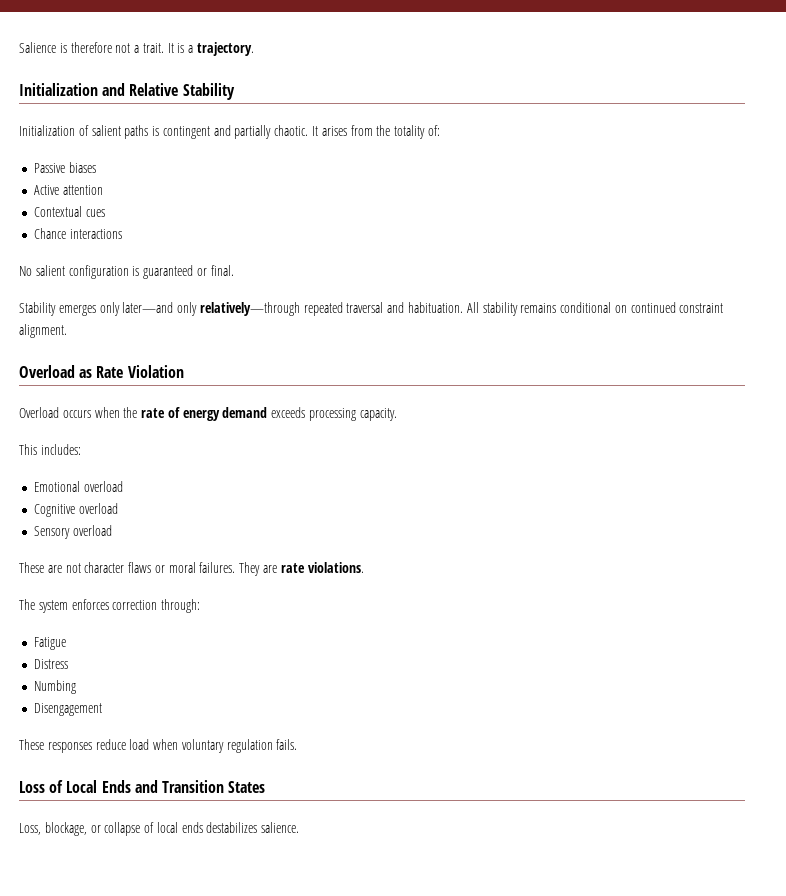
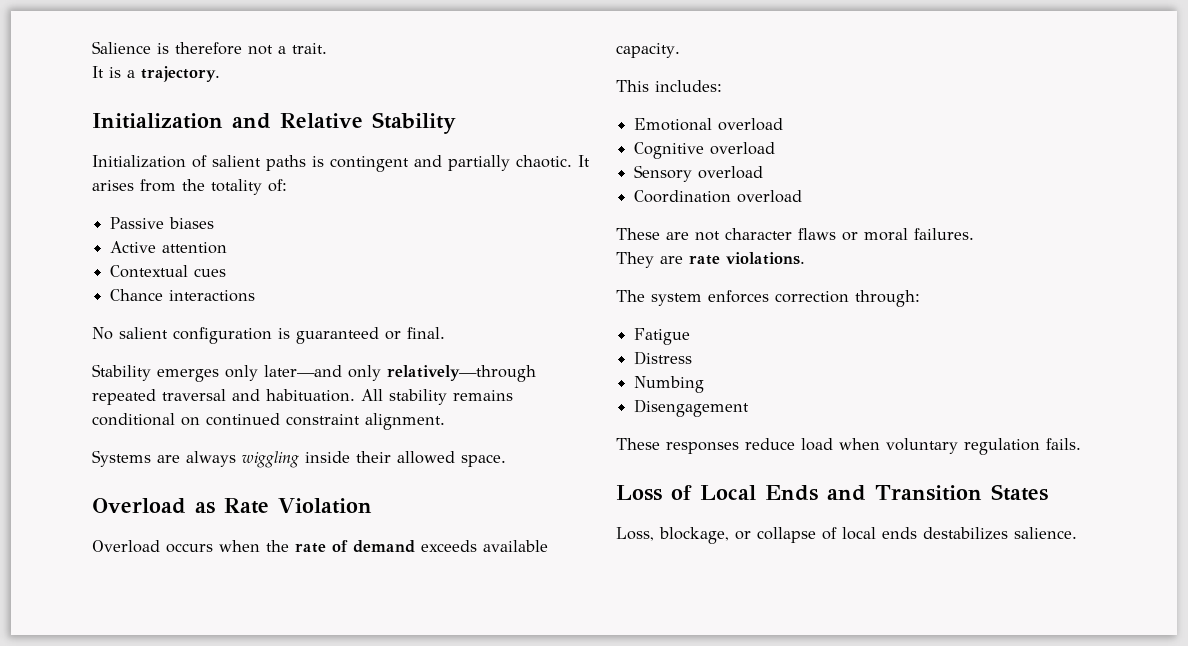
- Salience is therefore not a trait. It is a trajectory.
+ Salience is therefore not a trait.
+ It is a trajectory.
+ Systems are always wiggling inside their allowed space.
- Overload occurs when the rate of energy demand exceeds processing capacity.
+ Overload occurs when the rate of demand exceeds available capacity.
+ Coordination overload
- These are not character flaws or moral failures. They are rate violations.
+ These are not character flaws or moral failures.
+ They are rate violations.

